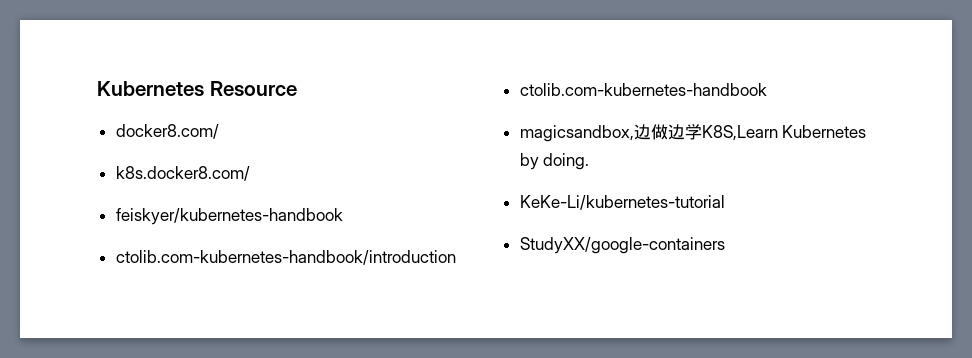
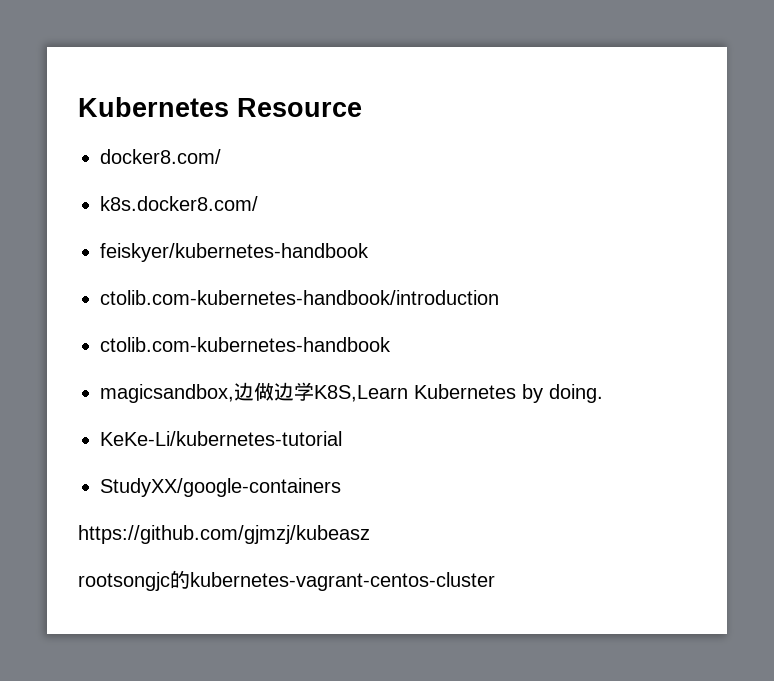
+ https://github.com/gjmzj/kubeasz
+ rootsongjc的kubernetes-vagrant-centos-cluster

